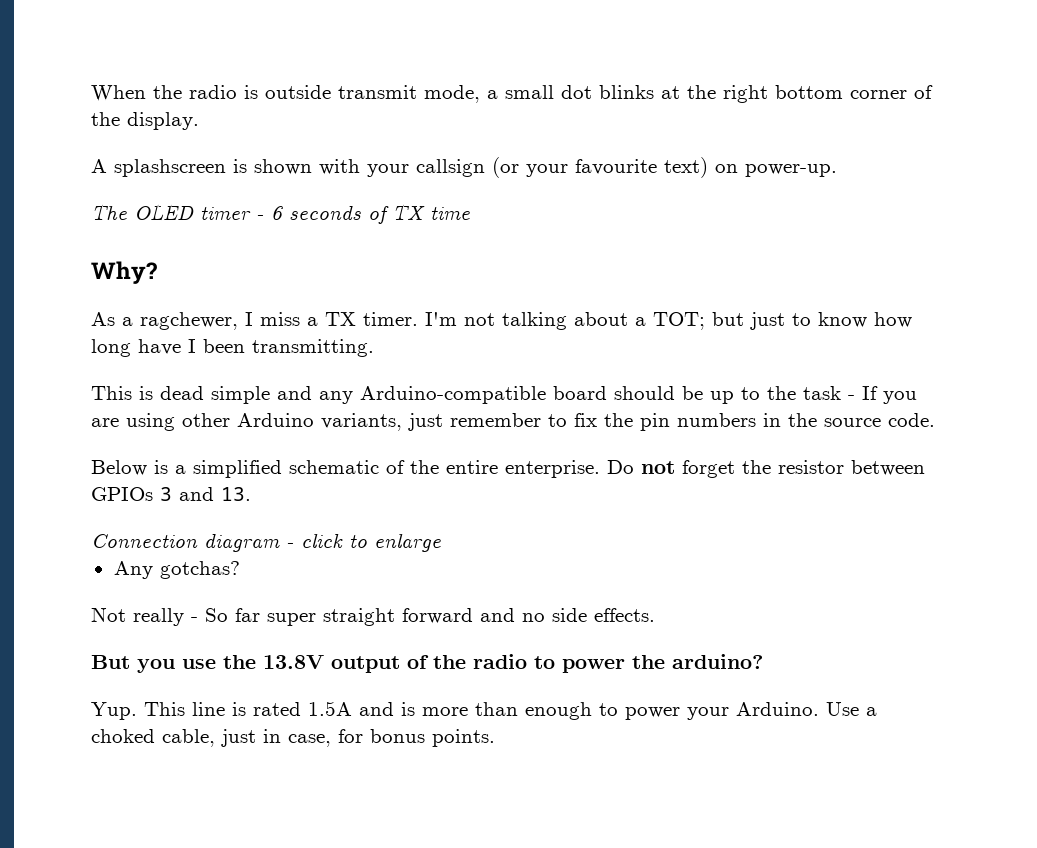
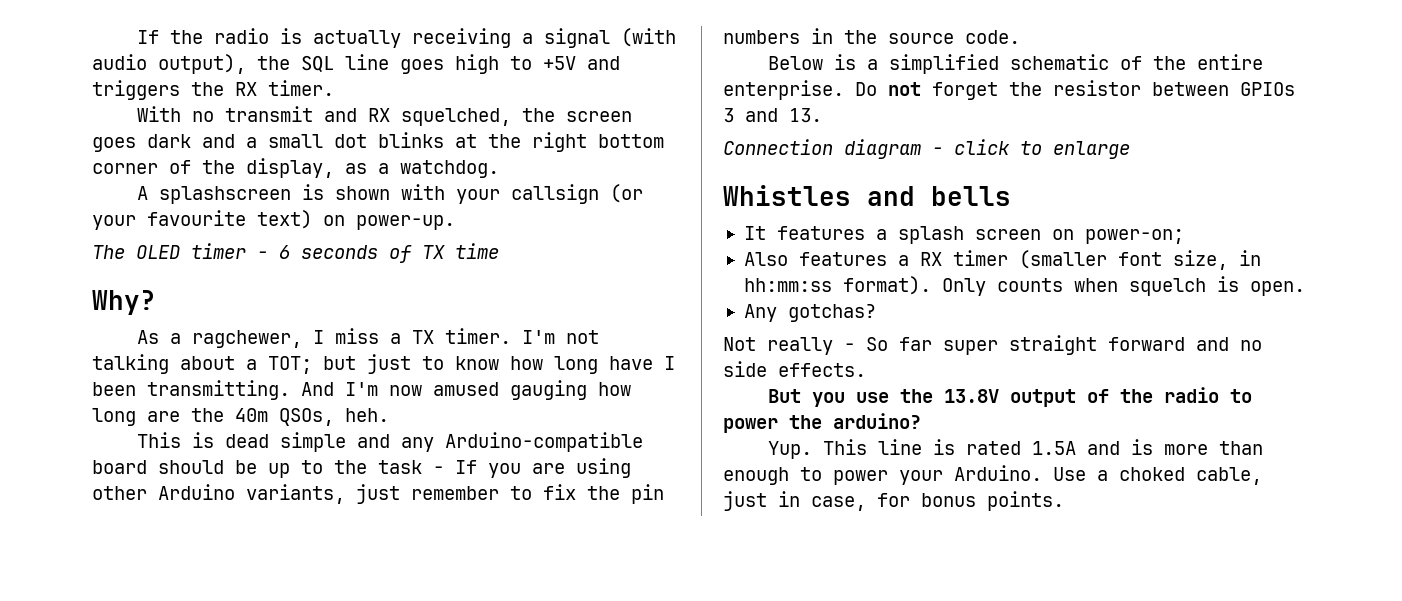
- When the radio is outside transmit mode, a small dot blinks at the right bottom corner of the display.
+ If the radio is actually receiving a signal (with audio output), the SQL line goes high to +5V and triggers the RX timer.
+ With no transmit and RX squelched, the screen goes dark and a small dot blinks at the right bottom corner of the display, as a watchdog.
+ And I'm now amused gauging how long are the 40m QSOs, heh.
+ Whistles and bells
+ It features a splash screen on power-on;
+ Also features a RX timer (smaller font size, in hh:mm:ss format). Only counts when squelch is open.

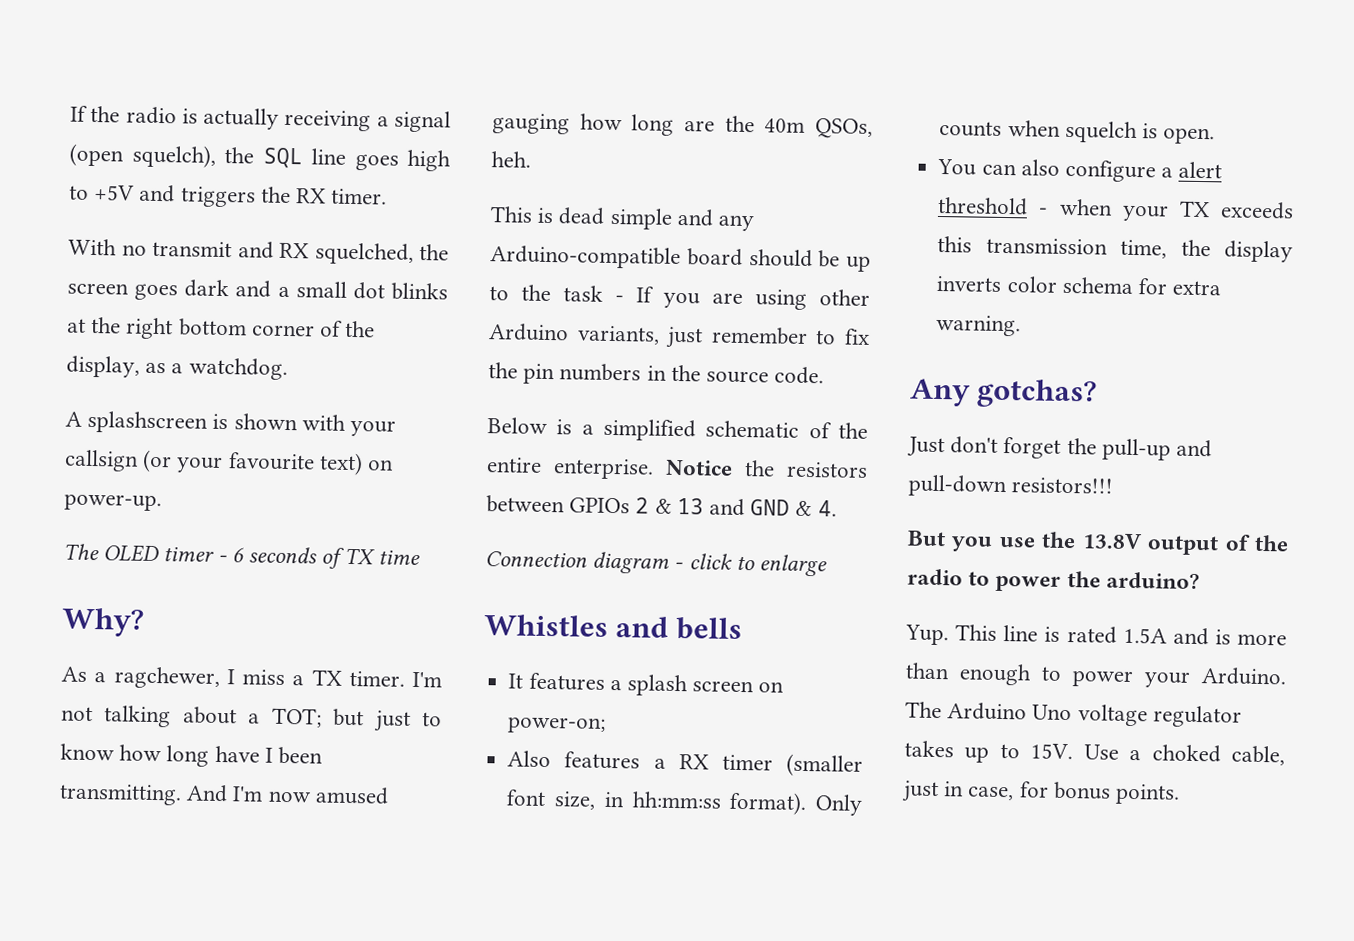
- If the radio is actually receiving a signal (with audio output), the SQL line goes high to +5V and triggers the RX timer.
+ If the radio is actually receiving a signal (open squelch), the SQL line goes high to +5V and triggers the RX timer.
- Do not forget the resistor between GPIOs 3 and 13.
+ Notice the resistors between GPIOs 2 & 13 and GND & 4.
+ You can also configure a alert threshold - when your TX exceeds this transmission time, the display inverts color schema for extra warning.
  Any gotchas?
- Not really - So far super straight forward and no side effects.
+ Just don't forget the pull-up and pull-down resistors!!!
+ The Arduino Uno voltage regulator takes up to 15V.

